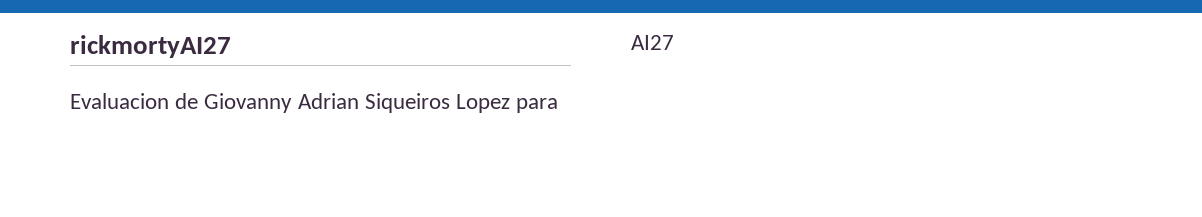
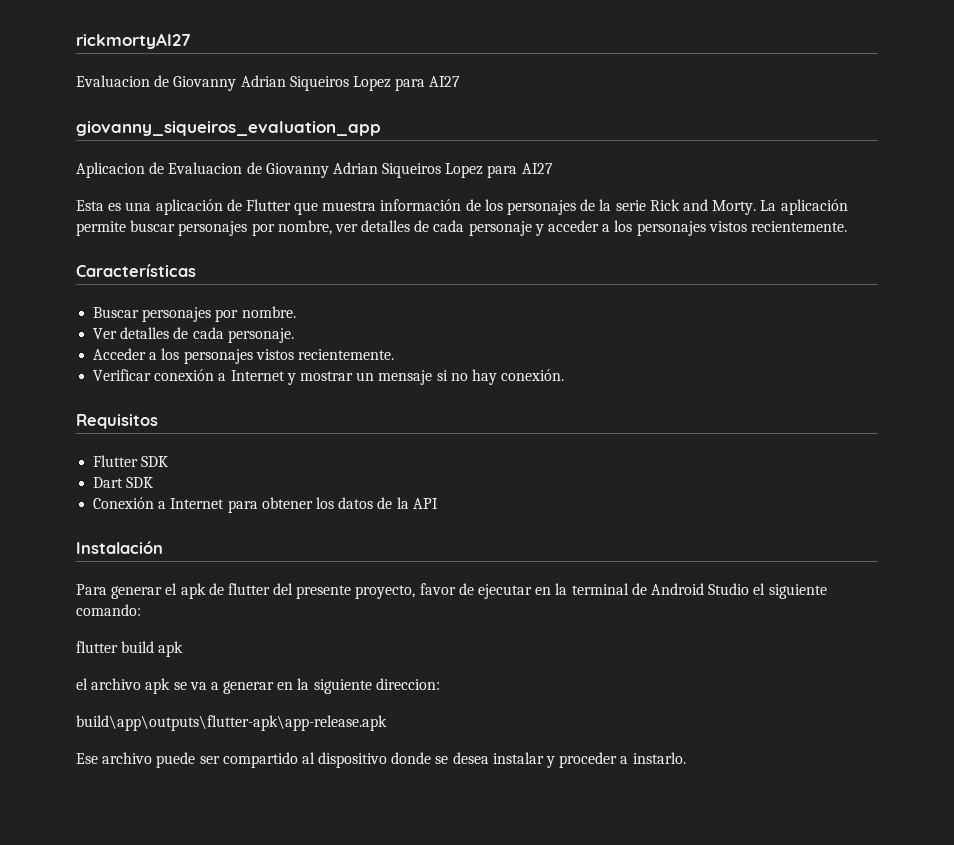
+ giovanny_siqueiros_evaluation_app
+ Aplicacion de Evaluacion de Giovanny Adrian Siqueiros Lopez para AI27
+ Esta es una aplicación de Flutter que muestra información de los personajes de la serie Rick and Morty. La aplicación permite buscar personajes por nombre, ver detalles de cada personaje y acceder a los personajes vistos recientemente.
+ Características
+ Buscar personajes por nombre.
+ Ver detalles de cada personaje.
+ Acceder a los personajes vistos recientemente.
+ Verificar conexión a Internet y mostrar un mensaje si no hay conexión.
+ Requisitos
+ Flutter SDK
+ Dart SDK
+ Conexión a Internet para obtener los datos de la API
+ Instalación
+ Para generar el apk de flutter del presente proyecto, favor de ejecutar en la terminal de Android Studio el siguiente comando:
+ flutter build apk
+ el archivo apk se va a generar en la siguiente direccion:
+ build\app\outputs\flutter-apk\app-release.apk
+ Ese archivo puede ser compartido al dispositivo donde se desea instalar y proceder a instarlo.

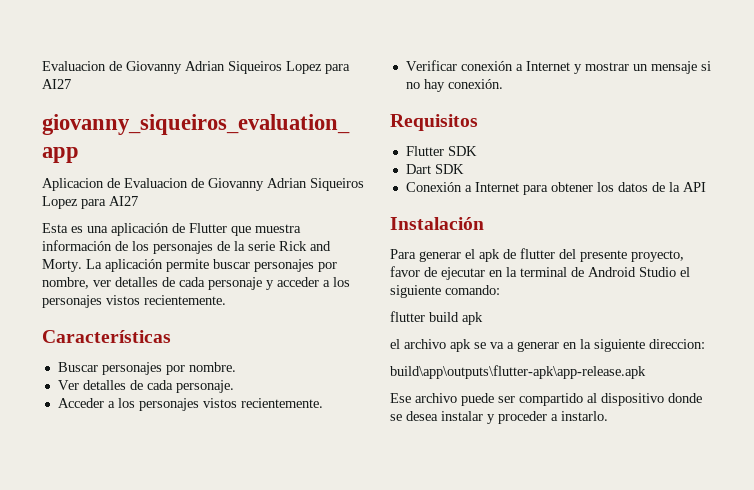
- rickmortyAI27

